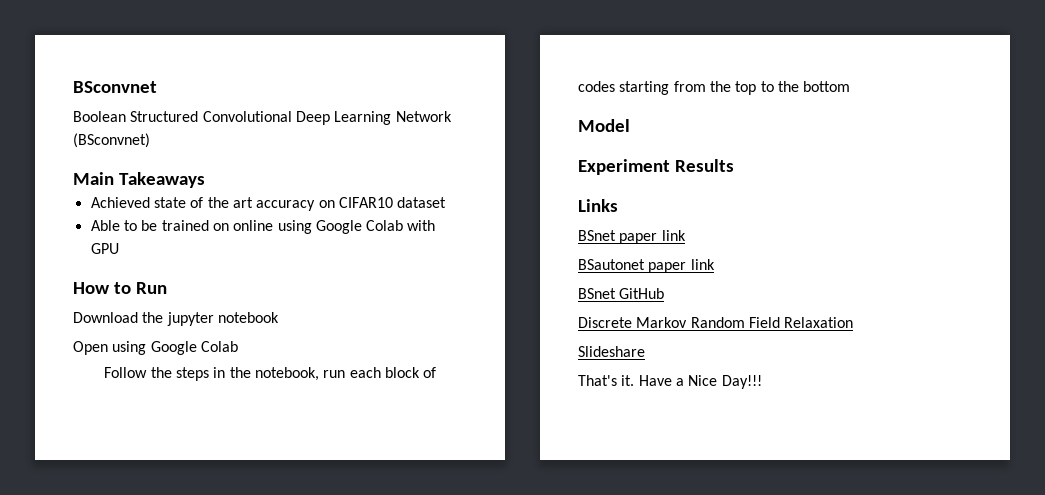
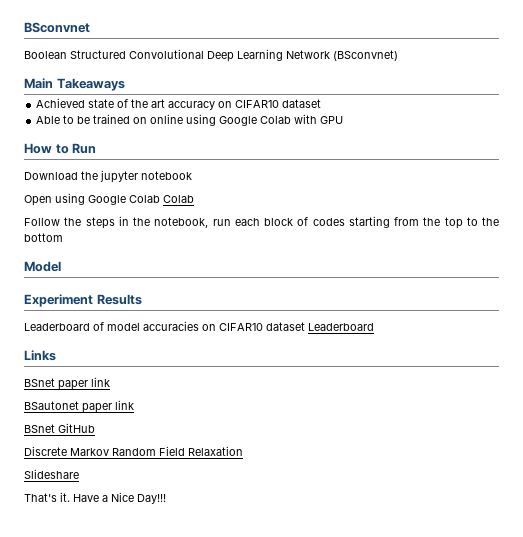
- Open using Google Colab
+ Open using Google Colab Colab
+ Leaderboard of model accuracies on CIFAR10 dataset Leaderboard

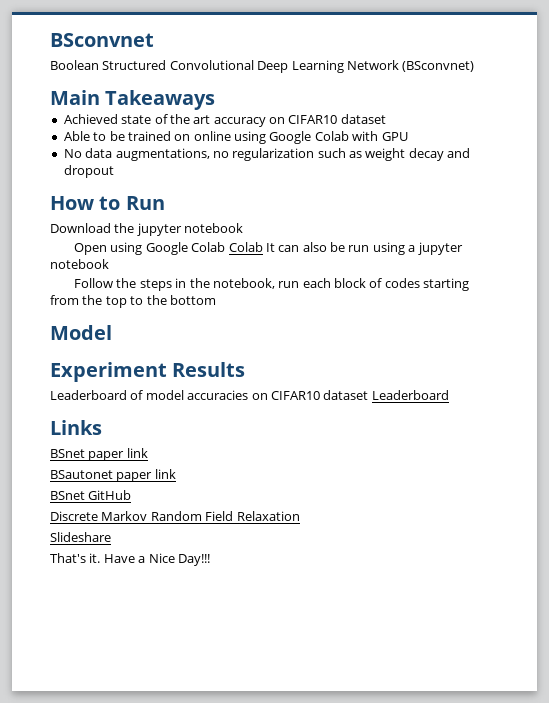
+ No data augmentations, no regularization such as weight decay and dropout
- Open using Google Colab Colab
+ Open using Google Colab Colab It can also be run using a jupyter notebook

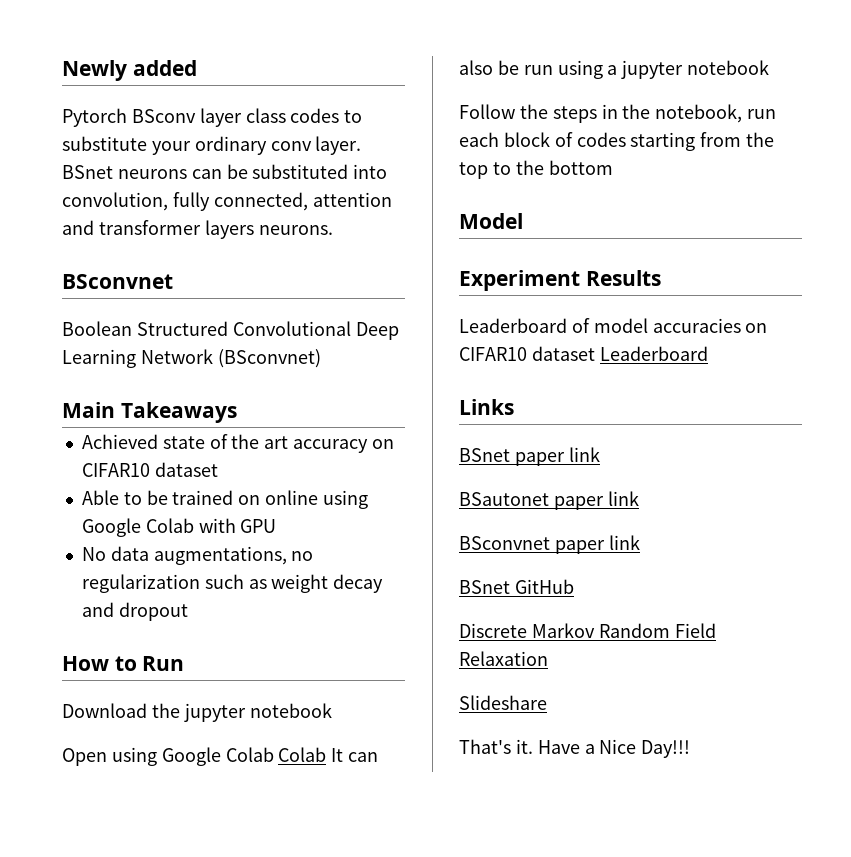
+ Newly added
+ Pytorch BSconv layer class codes to substitute your ordinary conv layer. BSnet neurons can be substituted into convolution, fully connected, attention and transformer layers neurons.
+ BSconvnet paper link

